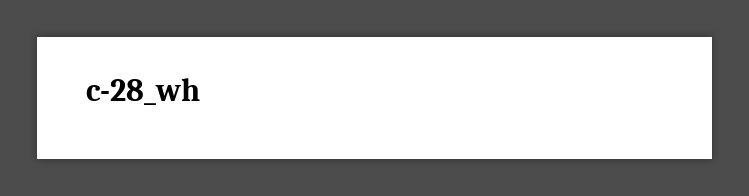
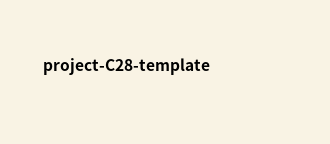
- c-28_wh
+ project-C28-template

